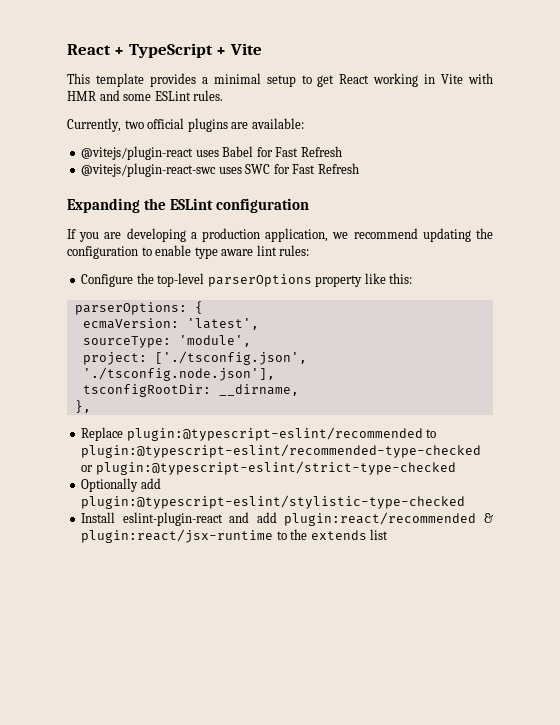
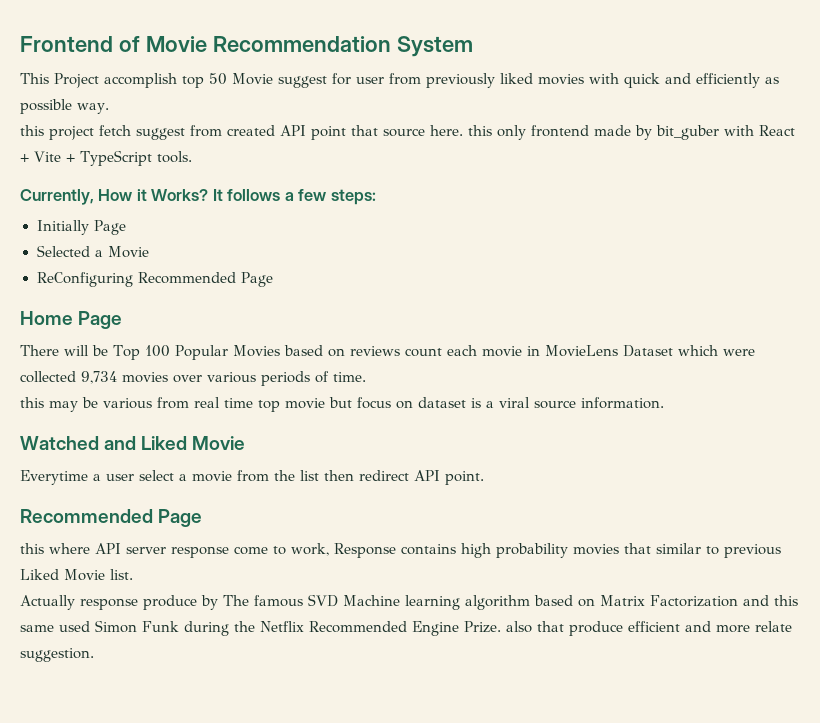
- React + TypeScript + Vite
- This template provides a minimal setup to get React working in Vite with HMR and some ESLint rules.
- Currently, two official plugins are available:
- @vitejs/plugin-react uses Babel for Fast Refresh
- @vitejs/plugin-react-swc uses SWC for Fast Refresh
- Expanding the ESLint configuration
- If you are developing a production application, we recommend updating the configuration to enable type aware lint rules:
- Configure the top-level parserOptions property like this:
- parserOptions: {
- ecmaVersion: 'latest',
- sourceType: 'module',
- project: ['./tsconfig.json', './tsconfig.node.json'],
- tsconfigRootDir: __dirname,
- },
- Replace plugin:@typescript-eslint/recommended to plugin:@typescript-eslint/recommended-type-checked or plugin:@typescript-eslint/strict-type-checked
- Optionally add plugin:@typescript-eslint/stylistic-type-checked
- Install eslint-plugin-react and add plugin:react/recommended & plugin:react/jsx-runtime to the extends list
+ Frontend of Movie Recommendation System
+ This Project accomplish top 50 Movie suggest for user from previously liked movies with quick and efficiently as possible way.
+ this project fetch suggest from created API point that source here. this only frontend made by bit_guber with React + Vite + TypeScript tools.
+ Currently, How it Works? It follows a few steps:
+ Initially Page
+ Selected a Movie
+ ReConfiguring Recommended Page
+ Home Page
+ There will be Top 100 Popular Movies based on reviews count each movie in MovieLens Dataset which were collected 9,734 movies over various periods of time.
+ this may be various from real time top movie but focus on dataset is a viral source information.
+ Watched and Liked Movie
+ Everytime a user select a movie from the list then redirect API point.
+ Recommended Page
+ this where API server response come to work, Response contains high probability movies that similar to previous Liked Movie list.
+ Actually response produce by The famous SVD Machine learning algorithm based on Matrix Factorization and this same used Simon Funk during the Netflix Recommended Engine Prize. also that produce efficient and more relate suggestion.

